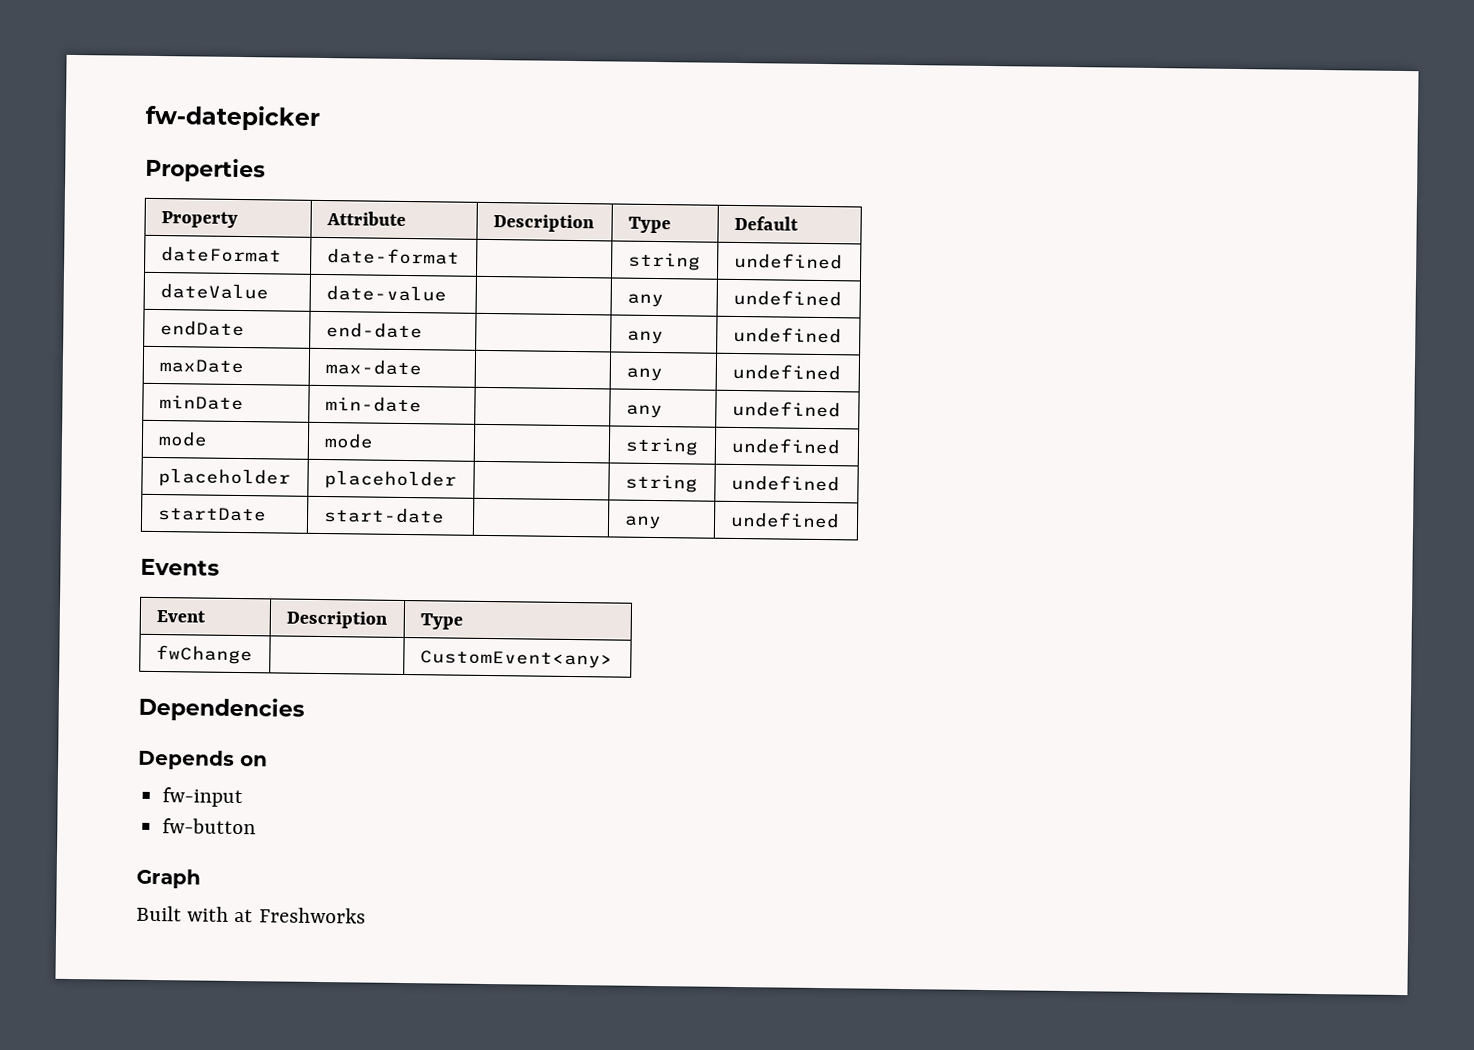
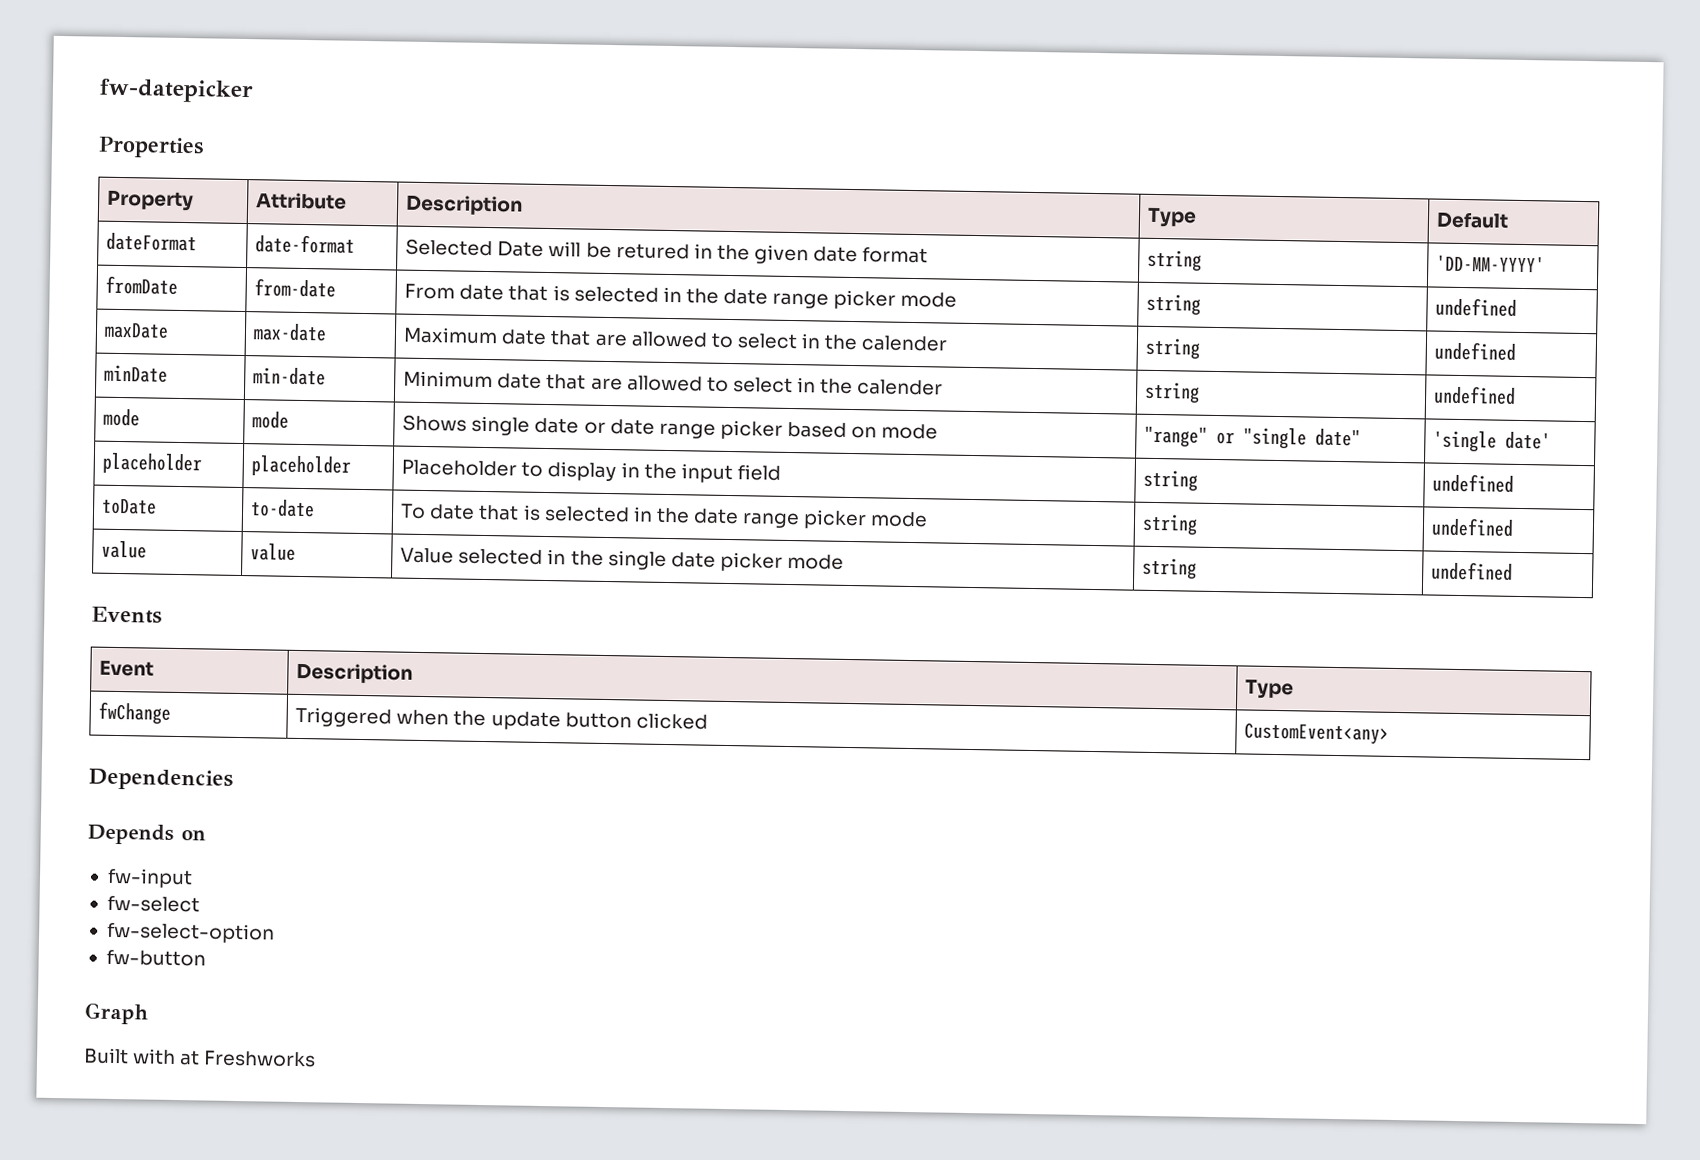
- dateFormat | date-format | | string | undefined
- dateValue | date-value | | any | undefined
- endDate | end-date | | any | undefined
- maxDate | max-date | | any | undefined
- minDate | min-date | | any | undefined
- mode | mode | | string | undefined
- placeholder | placeholder | | string | undefined
- startDate | start-date | | any | undefined
+ dateFormat | date-format | Selected Date will be retured in the given date format | string | 'DD-MM-YYYY'
+ fromDate | from-date | From date that is selected in the date range picker mode | string | undefined
+ maxDate | max-date | Maximum date that are allowed to select in the calender | string | undefined
+ minDate | min-date | Minimum date that are allowed to select in the calender | string | undefined
+ mode | mode | Shows single date or date range picker based on mode | "range" or "single date" | 'single date'
+ placeholder | placeholder | Placeholder to display in the input field | string | undefined
+ toDate | to-date | To date that is selected in the date range picker mode | string | undefined
+ value | value | Value selected in the single date picker mode | string | undefined
- fwChange | | CustomEvent<any>
+ fwChange | Triggered when the update button clicked | CustomEvent<any>
+ fw-select
+ fw-select-option

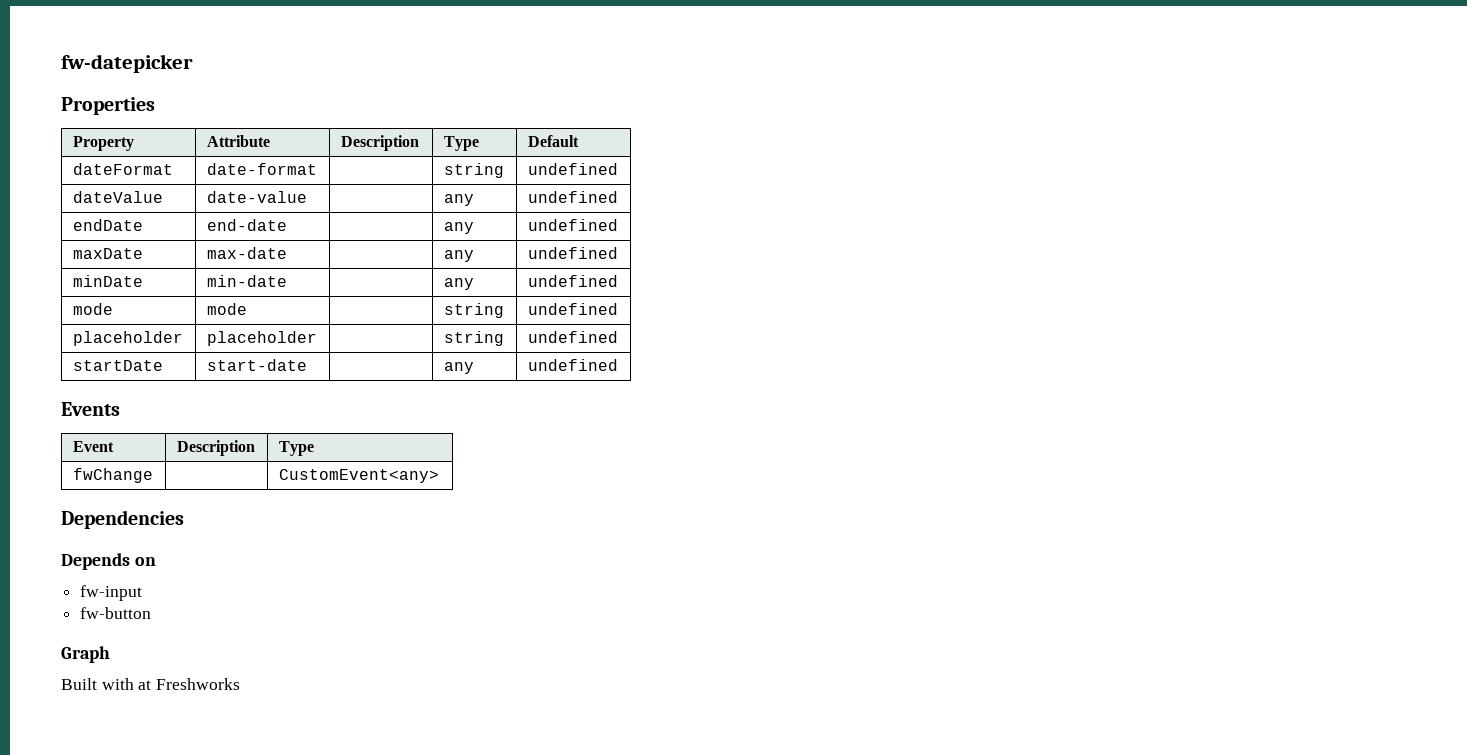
- dateFormat | date-format | Selected Date will be retured in the given date format | string | 'DD-MM-YYYY'
- fromDate | from-date | From date that is selected in the date range picker mode | string | undefined
- maxDate | max-date | Maximum date that are allowed to select in the calender | string | undefined
- minDate | min-date | Minimum date that are allowed to select in the calender | string | undefined
- mode | mode | Shows single date or date range picker based on mode | "range" or "single date" | 'single date'
- placeholder | placeholder | Placeholder to display in the input field | string | undefined
- toDate | to-date | To date that is selected in the date range picker mode | string | undefined
- value | value | Value selected in the single date picker mode | string | undefined
+ dateFormat | date-format | | string | undefined
+ dateValue | date-value | | any | undefined
+ endDate | end-date | | any | undefined
+ maxDate | max-date | | any | undefined
+ minDate | min-date | | any | undefined
+ mode | mode | | string | undefined
+ placeholder | placeholder | | string | undefined
+ startDate | start-date | | any | undefined
- fwChange | Triggered when the update button clicked | CustomEvent<any>
+ fwChange | | CustomEvent<any>
- fw-select
- fw-select-option

